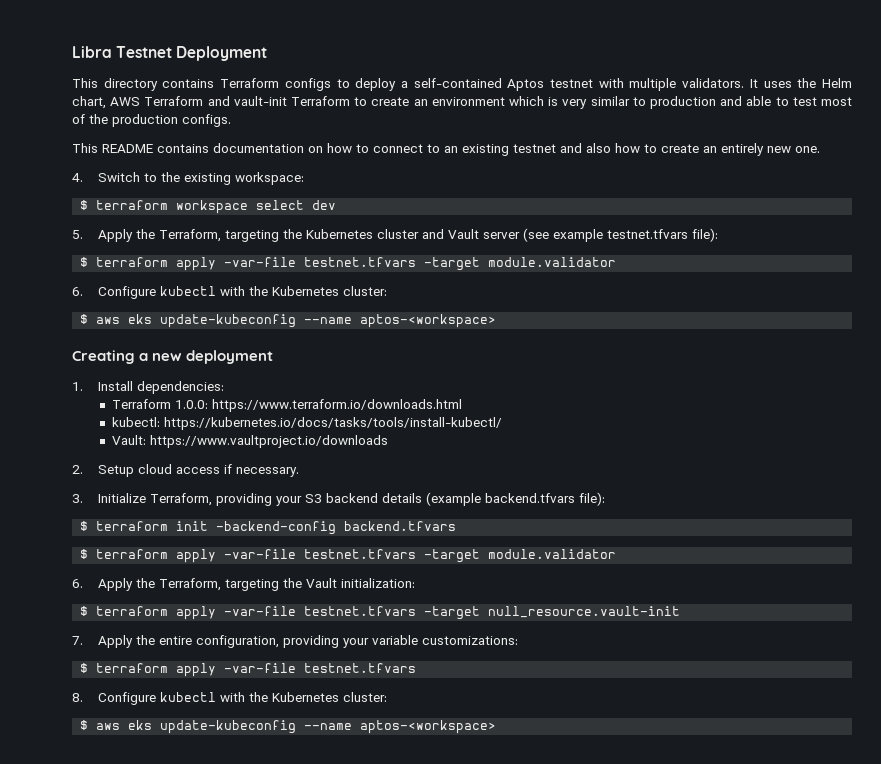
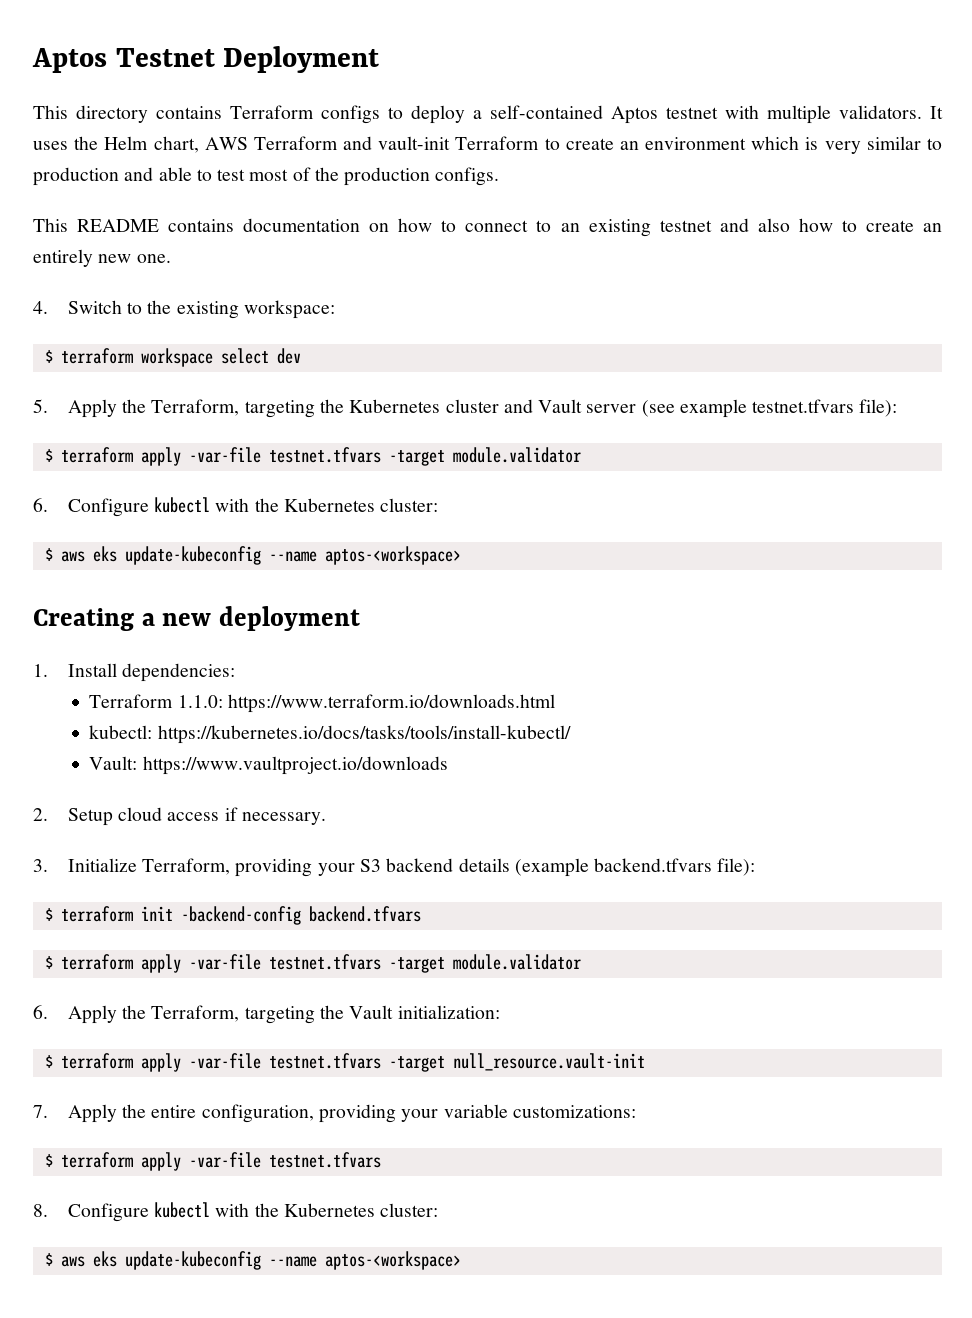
- Libra Testnet Deployment
+ Aptos Testnet Deployment
- Terraform 1.0.0: https://www.terraform.io/downloads.html
+ Terraform 1.1.0: https://www.terraform.io/downloads.html

